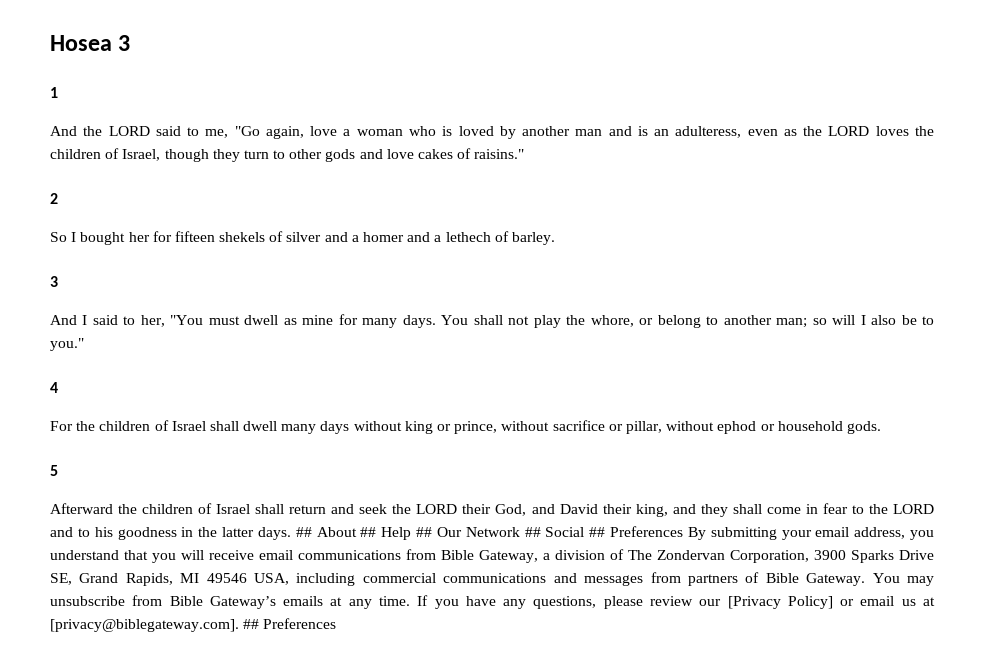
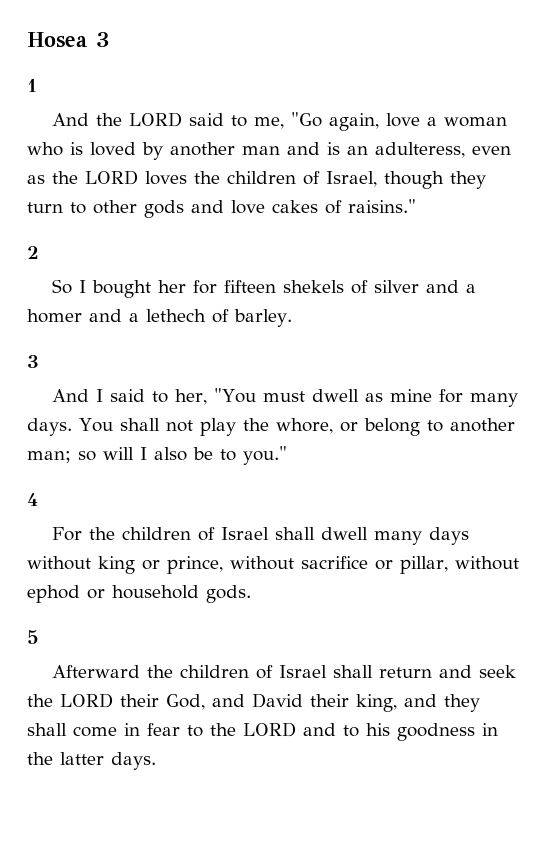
- ## About ## Help ## Our Network ## Social ## Preferences By submitting your email address, you understand that you will receive email communications from Bible Gateway, a division of The Zondervan Corporation, 3900 Sparks Drive SE, Grand Rapids, MI 49546 USA, including commercial communications and messages from partners of Bible Gateway. You may unsubscribe from Bible Gateway’s emails at any time. If you have any questions, please review our [Privacy Policy] or email us at [privacy@biblegateway.com]. ## Preferences

